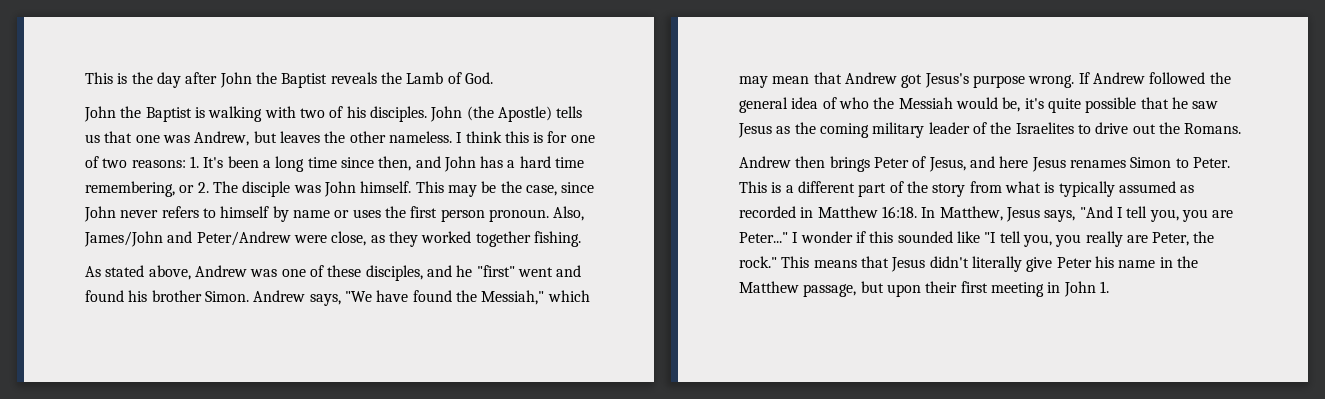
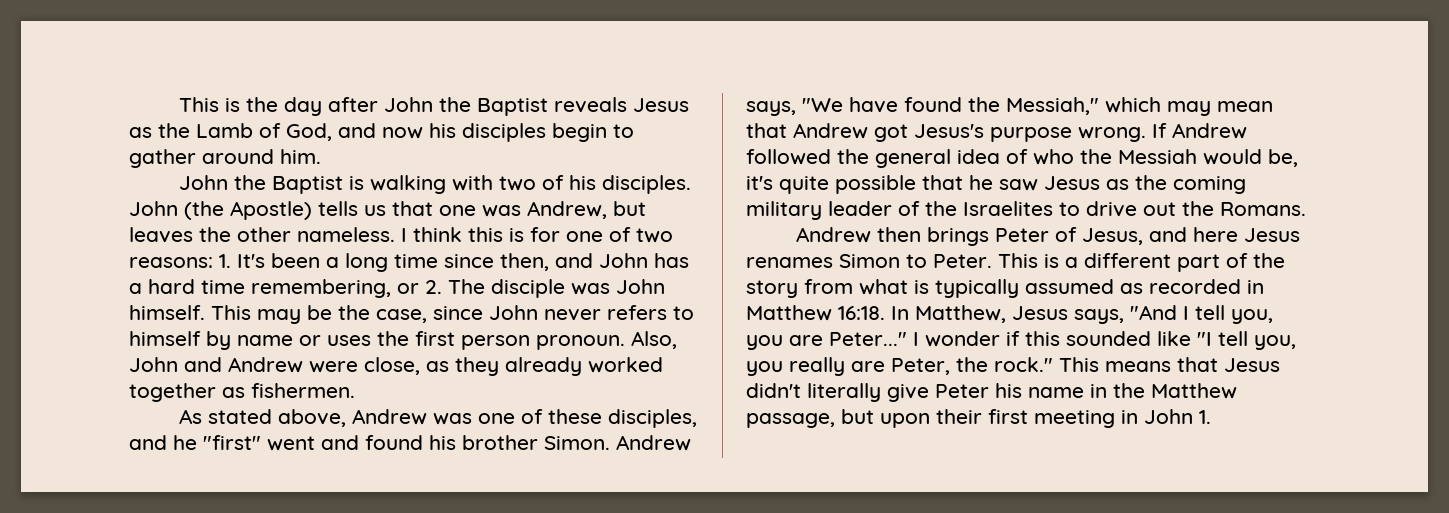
- This is the day after John the Baptist reveals the Lamb of God.
+ This is the day after John the Baptist reveals Jesus as the Lamb of God, and now his disciples begin to gather around him.
- Also, James/John and Peter/Andrew were close, as they worked together fishing.
+ Also, John and Andrew were close, as they already worked together as fishermen.

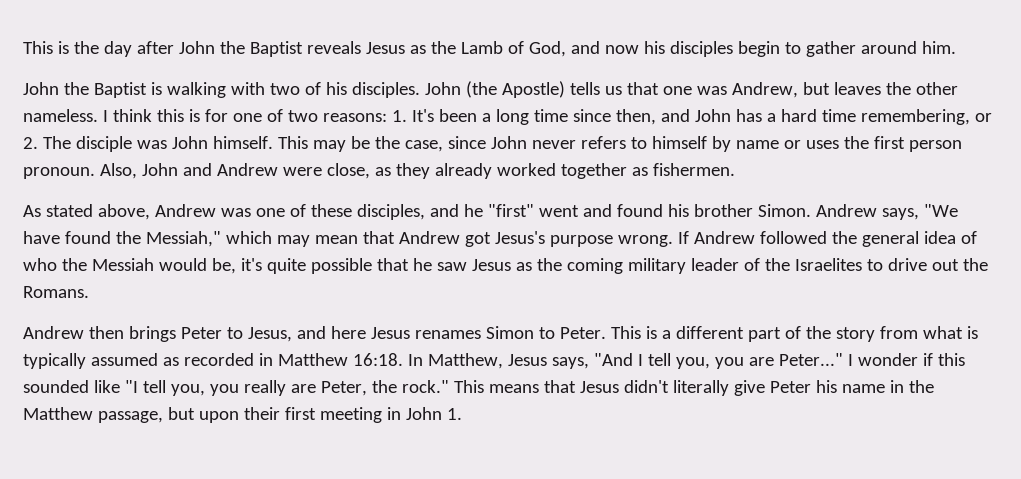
- Andrew then brings Peter of Jesus, and here Jesus renames Simon to Peter.
+ Andrew then brings Peter to Jesus, and here Jesus renames Simon to Peter.

